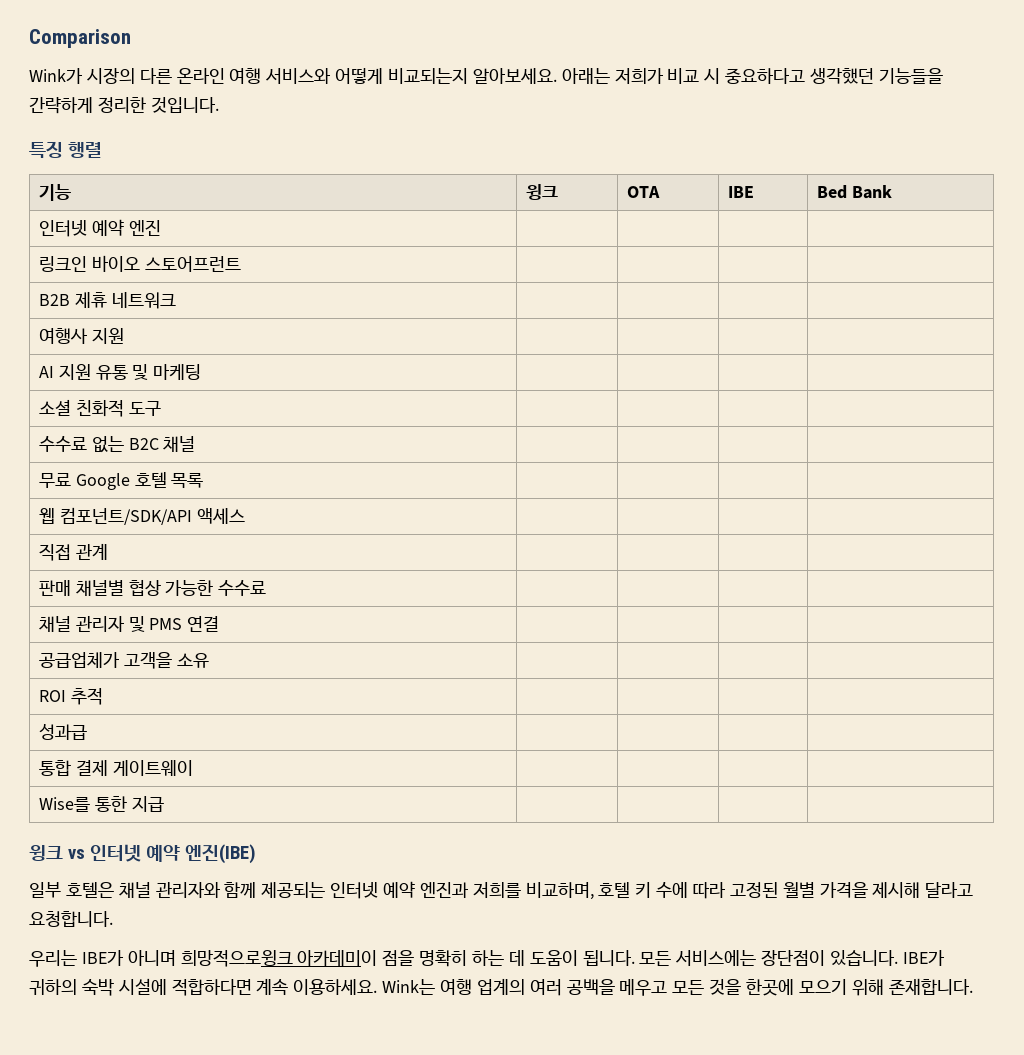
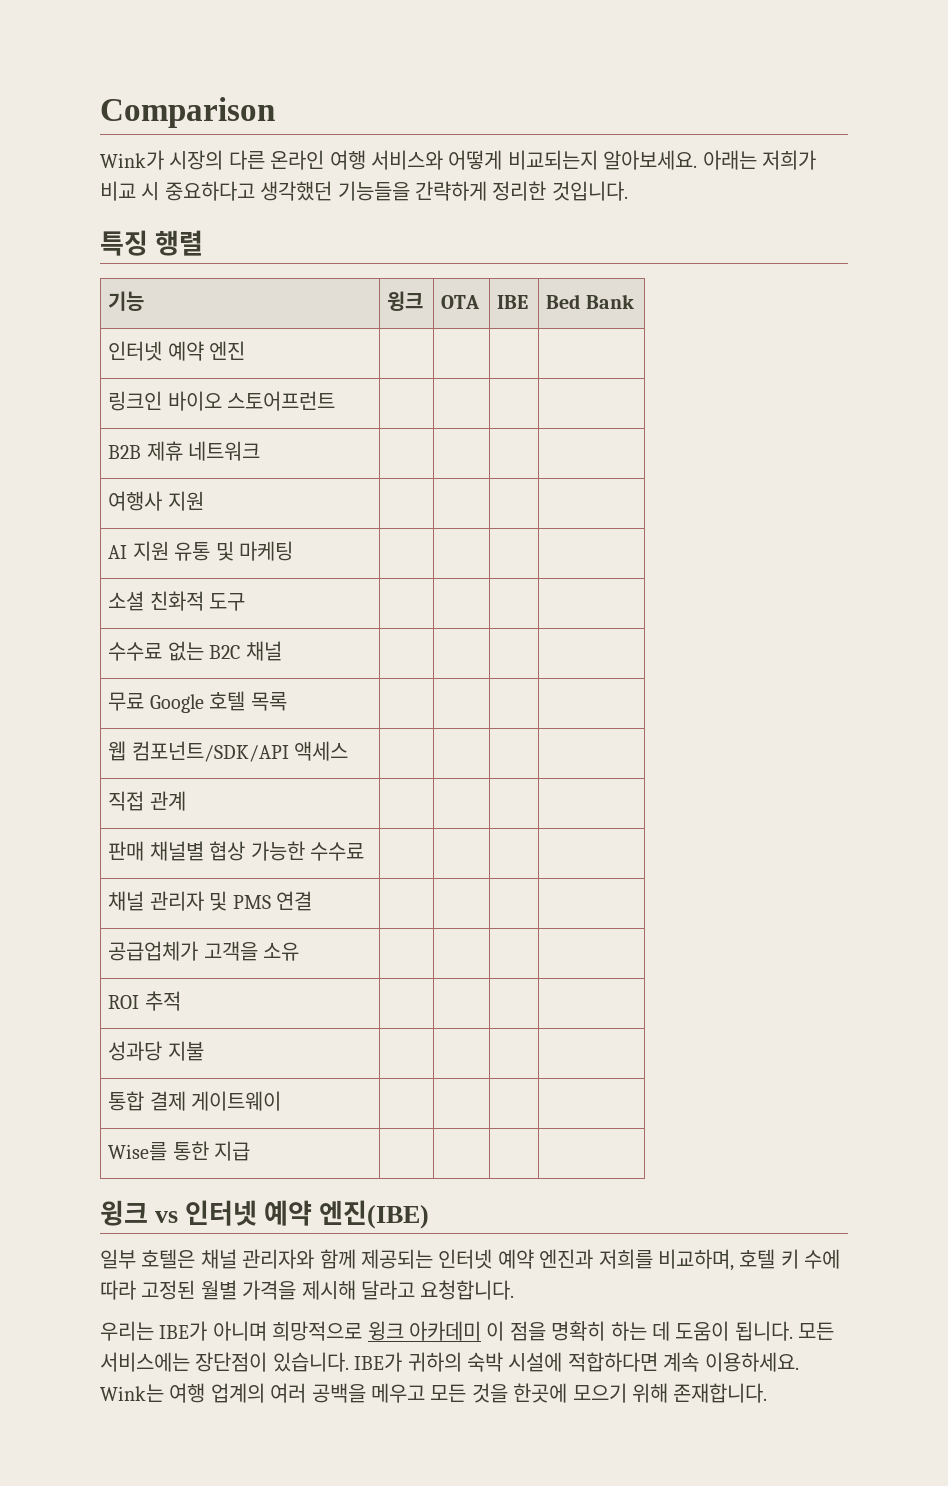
- 성과급 | | | |
+ 성과당 지불 | | | |
- 우리는 IBE가 아니며 희망적으로윙크 아카데미이 점을 명확히 하는 데 도움이 됩니다.
+ 우리는 IBE가 아니며 희망적으로 윙크 아카데미 이 점을 명확히 하는 데 도움이 됩니다.

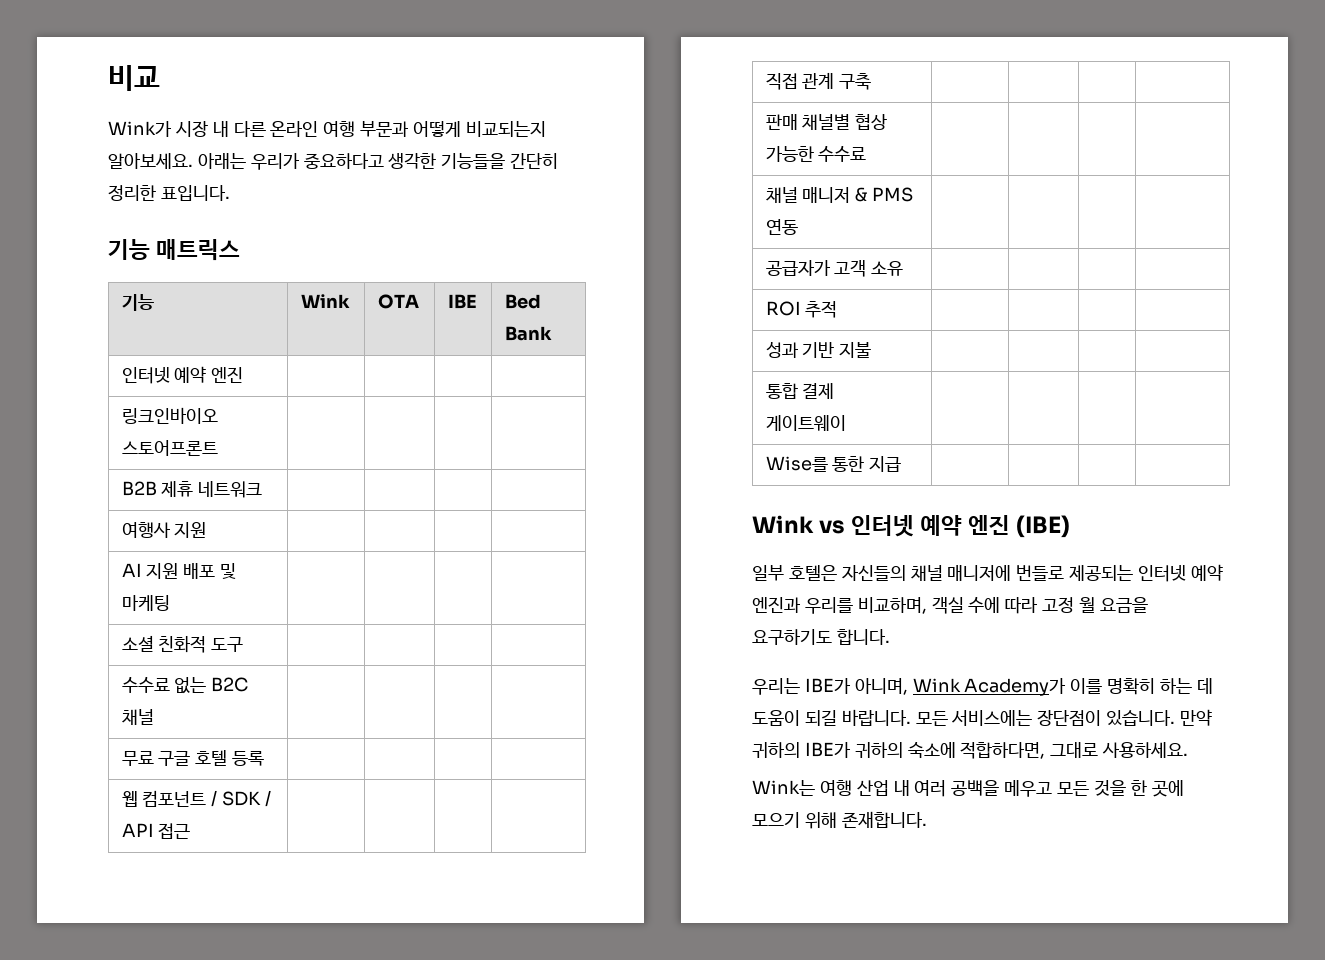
- Comparison
+ 비교
- Wink가 시장의 다른 온라인 여행 서비스와 어떻게 비교되는지 알아보세요.
+ Wink가 시장 내 다른 온라인 여행 부문과 어떻게 비교되는지 알아보세요.
- 아래는 저희가 비교 시 중요하다고 생각했던 기능들을 간략하게 정리한 것입니다.
- 특징 행렬
+ 아래는 우리가 중요하다고 생각한 기능들을 간단히 정리한 표입니다.
+ 기능 매트릭스
- 기능 | 윙크 | OTA | IBE | Bed Bank
+ 기능 | Wink | OTA | IBE | Bed Bank
- 링크인 바이오 스토어프런트 | | | |
+ 링크인바이오 스토어프론트 | | | |
- AI 지원 유통 및 마케팅 | | | |
+ AI 지원 배포 및 마케팅 | | | |
- 무료 Google 호텔 목록 | | | |
- 웹 컴포넌트/SDK/API 액세스 | | | |
+ 무료 구글 호텔 등록 | | | |
+ 웹 컴포넌트 / SDK / API 접근 | | | |
- 직접 관계 | | | |
+ 직접 관계 구축 | | | |
- 채널 관리자 및 PMS 연결 | | | |
- 공급업체가 고객을 소유 | | | |
+ 채널 매니저 & PMS 연동 | | | |
+ 공급자가 고객 소유 | | | |
- 성과당 지불 | | | |
+ 성과 기반 지불 | | | |
- 윙크 vs 인터넷 예약 엔진(IBE)
+ Wink vs 인터넷 예약 엔진 (IBE)
- 일부 호텔은 채널 관리자와 함께 제공되는 인터넷 예약 엔진과 저희를 비교하며, 호텔 키 수에 따라 고정된 월별 가격을 제시해 달라고 요청합니다.
- 우리는 IBE가 아니며 희망적으로 윙크 아카데미 이 점을 명확히 하는 데 도움이 됩니다.
+ 일부 호텔은 자신들의 채널 매니저에 번들로 제공되는 인터넷 예약 엔진과 우리를 비교하며, 객실 수에 따라 고정 월 요금을 요구하기도 합니다.
+ 우리는 IBE가 아니며, Wink Academy가 이를 명확히 하는 데 도움이 되길 바랍니다.
- IBE가 귀하의 숙박 시설에 적합하다면 계속 이용하세요. Wink는 여행 업계의 여러 공백을 메우고 모든 것을 한곳에 모으기 위해 존재합니다.
+ 만약 귀하의 IBE가 귀하의 숙소에 적합하다면, 그대로 사용하세요.
+ Wink는 여행 산업 내 여러 공백을 메우고 모든 것을 한 곳에 모으기 위해 존재합니다.

